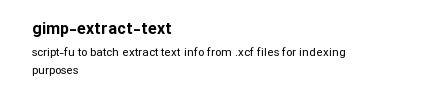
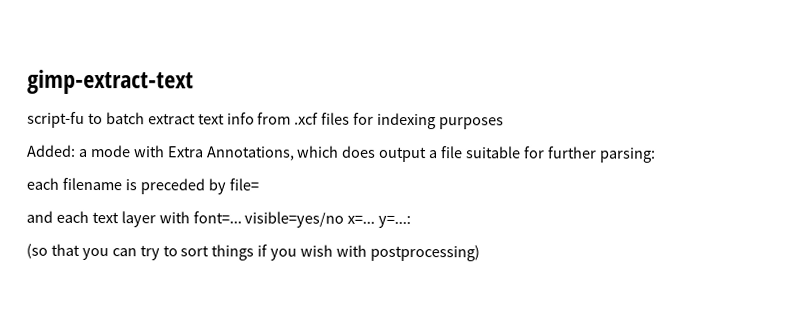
+ Added: a mode with Extra Annotations, which does output a file suitable for further parsing:
+ each filename is preceded by file=
+ and each text layer with font=... visible=yes/no x=... y=...:
+ (so that you can try to sort things if you wish with postprocessing)

